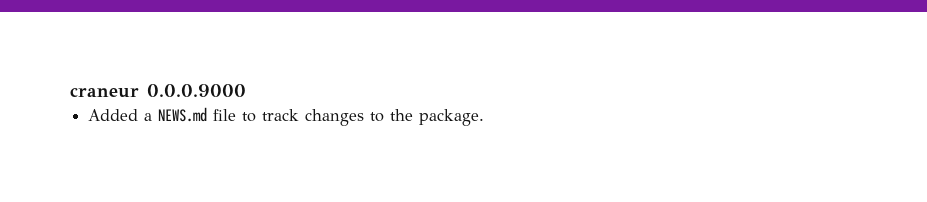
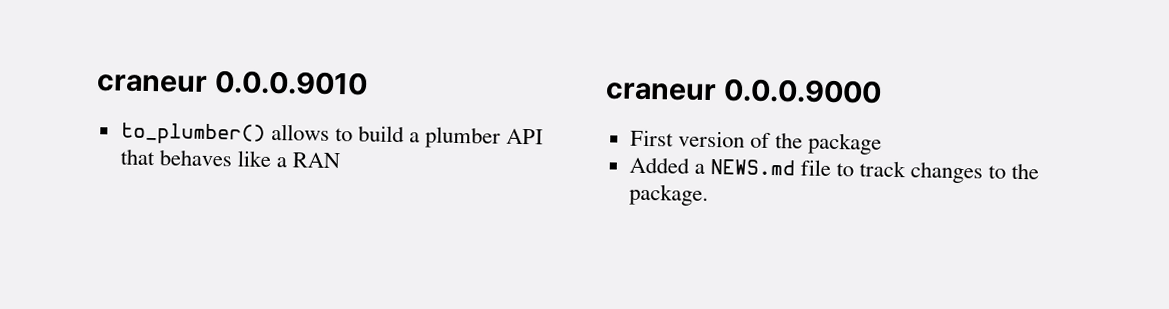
+ craneur 0.0.0.9010
+ to_plumber() allows to build a plumber API that behaves like a RAN
  craneur 0.0.0.9000
+ First version of the package

